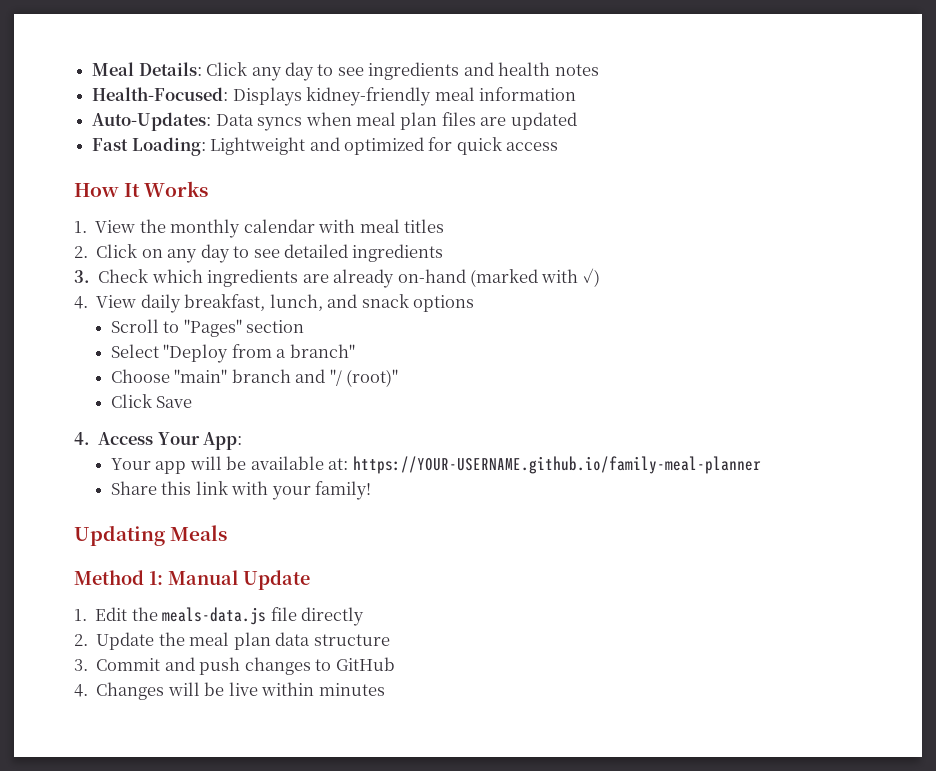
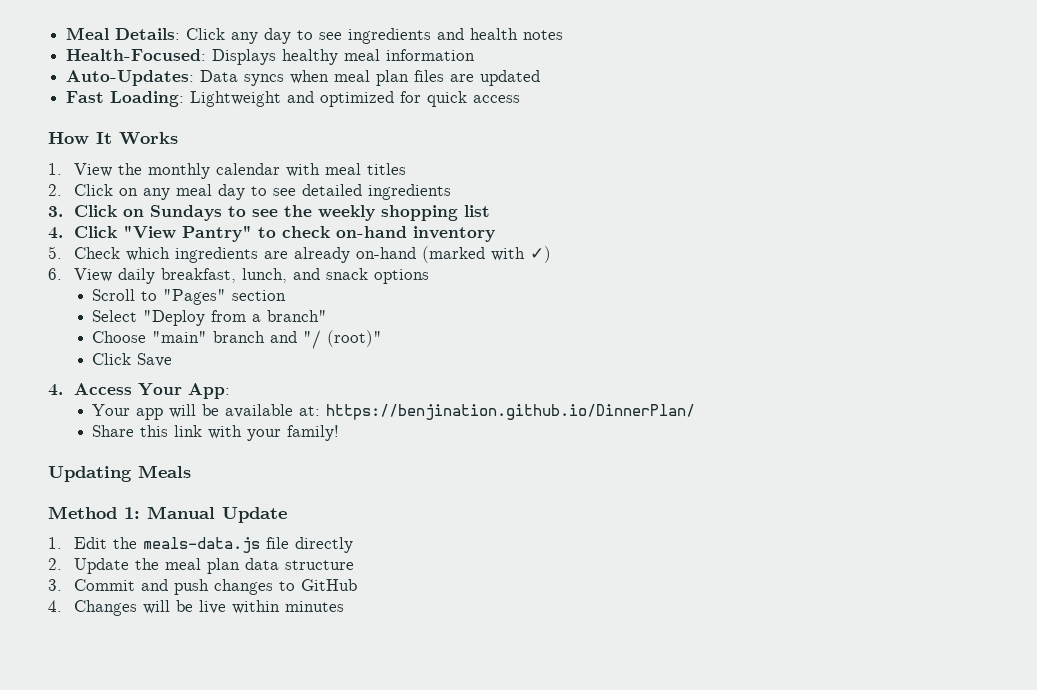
- Health-Focused: Displays kidney-friendly meal information
+ Health-Focused: Displays healthy meal information
- 2. Click on any day to see detailed ingredients
+ 2. Click on any meal day to see detailed ingredients
- 3. Check which ingredients are already on-hand (marked with ✓)
+ 3. Click on Sundays to see the weekly shopping list
+ 4. Click "View Pantry" to check on-hand inventory
+ 5. Check which ingredients are already on-hand (marked with ✓)
- 4. View daily breakfast, lunch, and snack options
+ 6. View daily breakfast, lunch, and snack options
- Your app will be available at: https://YOUR-USERNAME.github.io/family-meal-planner
+ Your app will be available at: https://benjination.github.io/DinnerPlan/

